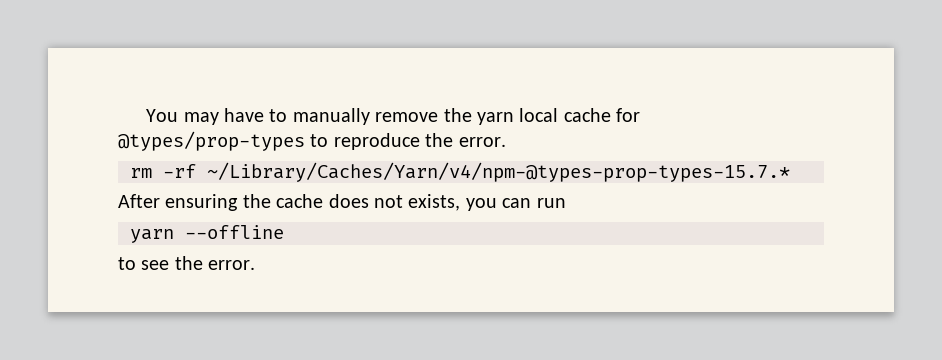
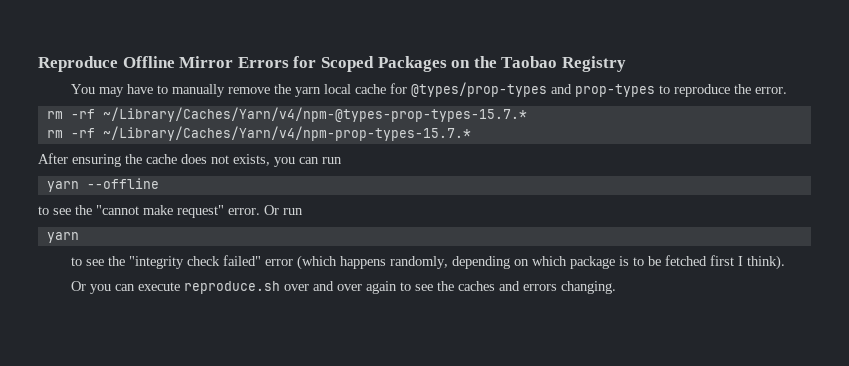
+ Reproduce Offline Mirror Errors for Scoped Packages on the Taobao Registry
- You may have to manually remove the yarn local cache for @types/prop-types to reproduce the error.
+ You may have to manually remove the yarn local cache for @types/prop-types and prop-types to reproduce the error.
+ rm -rf ~/Library/Caches/Yarn/v4/npm-prop-types-15.7.*
- to see the error.
+ to see the "cannot make request" error. Or run
+ yarn
+ to see the "integrity check failed" error (which happens randomly, depending on which package is to be fetched first I think).
+ Or you can execute reproduce.sh over and over again to see the caches and errors changing.

